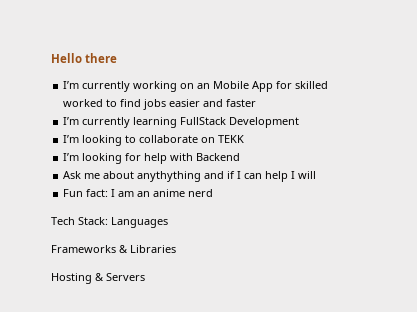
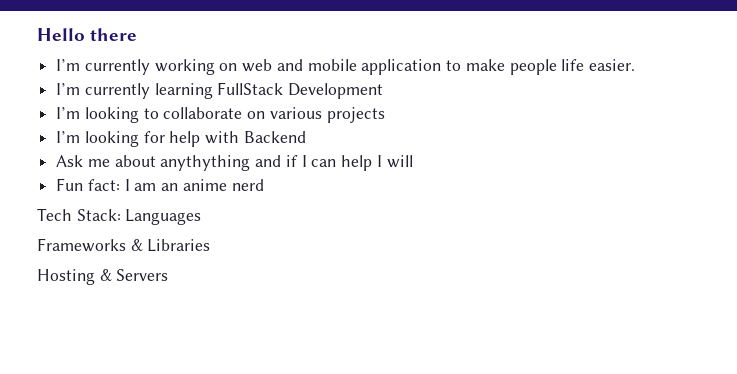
- I’m currently working on an Mobile App for skilled worked to find jobs easier and faster
+ I’m currently working on web and mobile application to make people life easier.
- I’m looking to collaborate on TEKK
+ I’m looking to collaborate on various projects

